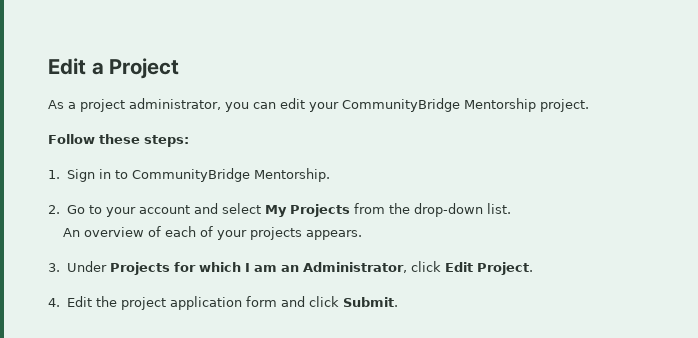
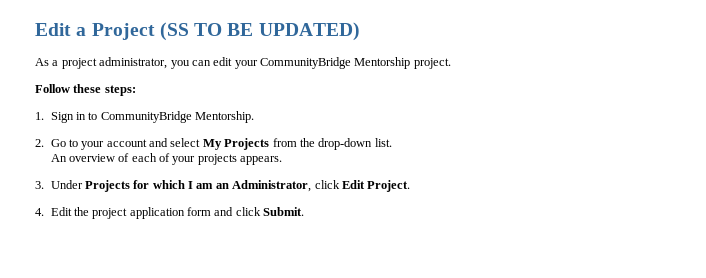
- Edit a Project
+ Edit a Project (SS TO BE UPDATED)

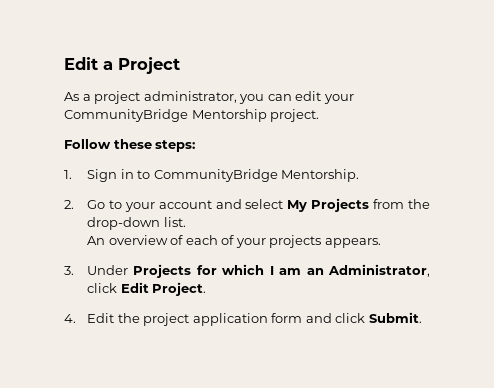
- Edit a Project (SS TO BE UPDATED)
+ Edit a Project

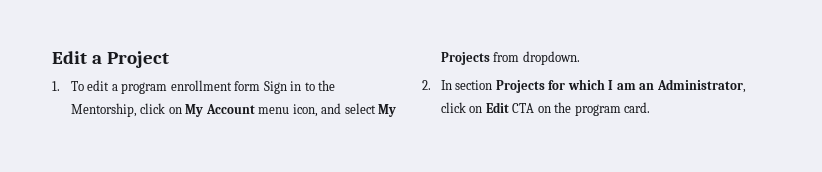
- As a project administrator, you can edit your CommunityBridge Mentorship project.
- Follow these steps:
- 1. Sign in to CommunityBridge Mentorship.
- 2. Go to your account and select My Projects from the drop-down list.
- An overview of each of your projects appears.
- 3. Under Projects for which I am an Administrator, click Edit Project.
- 4. Edit the project application form and click Submit.
+ 1. To edit a program enrollment form Sign in to the Mentorship, click on My Account menu icon, and select My Projects from dropdown.
+ 2. In section Projects for which I am an Administrator, click on Edit CTA on the program card.

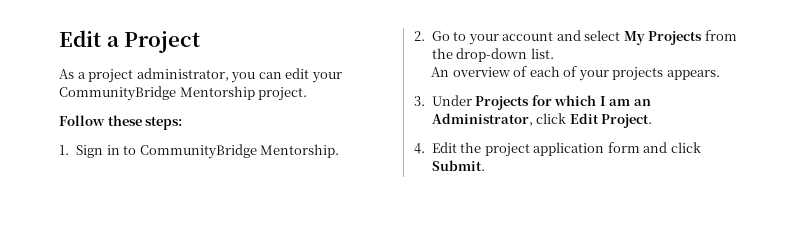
- 1. To edit a program enrollment form Sign in to the Mentorship, click on My Account menu icon, and select My Projects from dropdown.
- 2. In section Projects for which I am an Administrator, click on Edit CTA on the program card.
+ As a project administrator, you can edit your CommunityBridge Mentorship project.
+ Follow these steps:
+ 1. Sign in to CommunityBridge Mentorship.
+ 2. Go to your account and select My Projects from the drop-down list.
+ An overview of each of your projects appears.
+ 3. Under Projects for which I am an Administrator, click Edit Project.
+ 4. Edit the project application form and click Submit.

